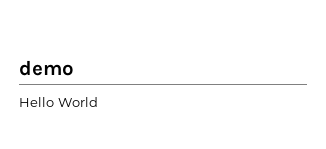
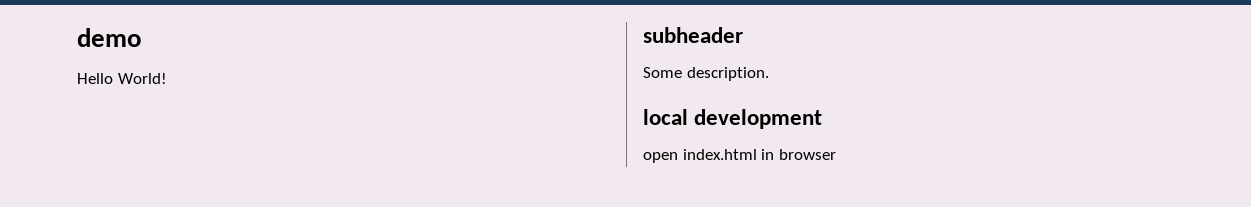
- Hello World
+ Hello World!
+ subheader
+ Some description.
+ local development
+ open index.html in browser

